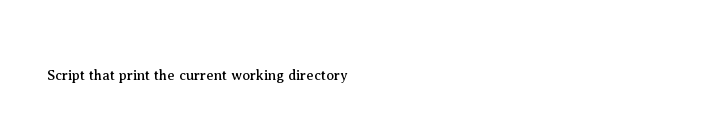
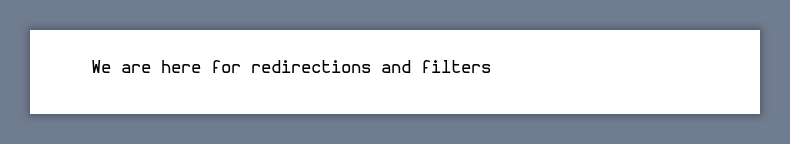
- Script that print the current working directory
+ We are here for redirections and filters

